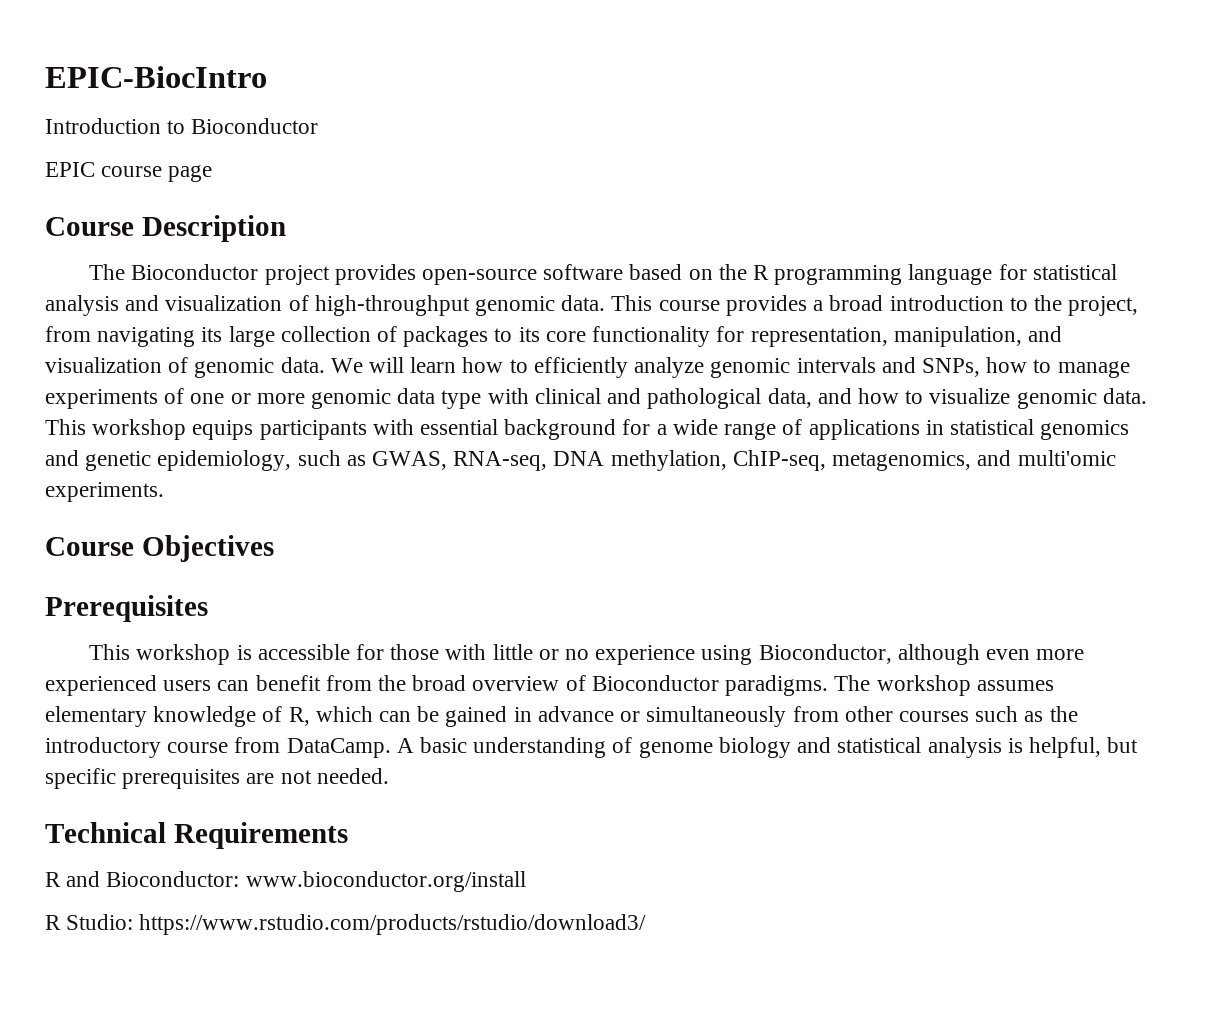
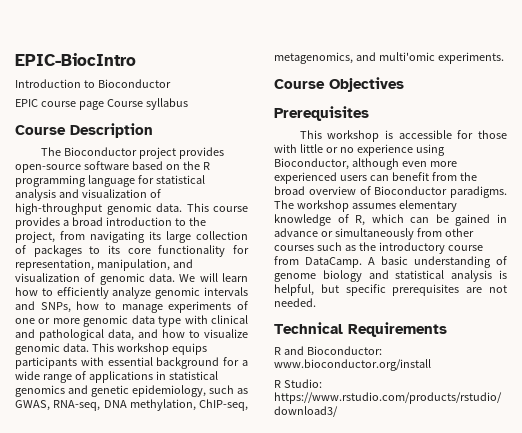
- EPIC course page
+ EPIC course page Course syllabus

